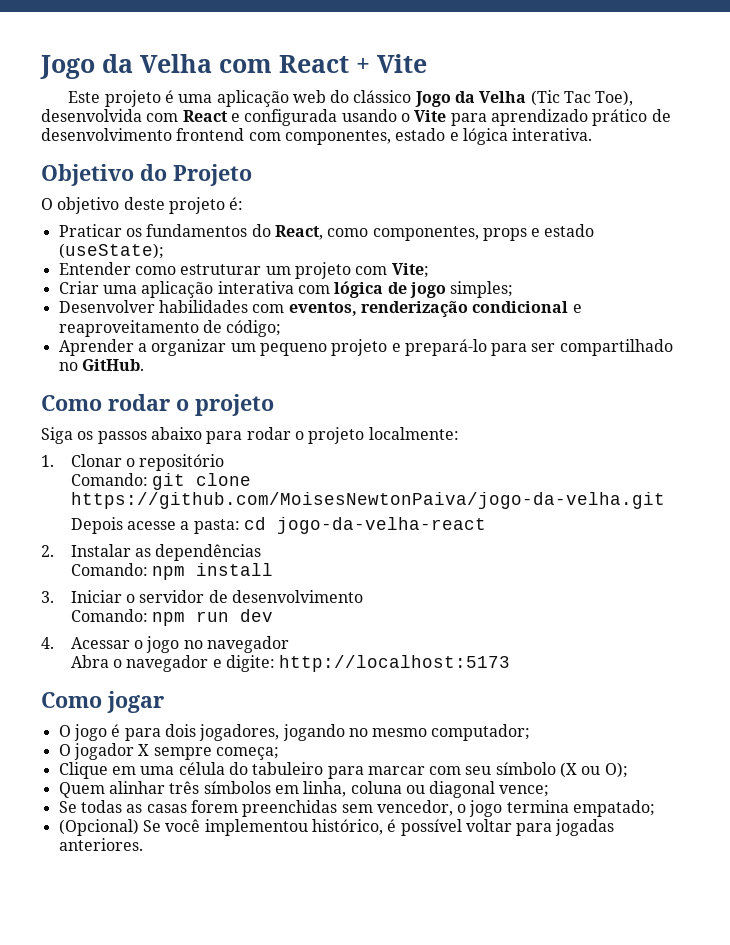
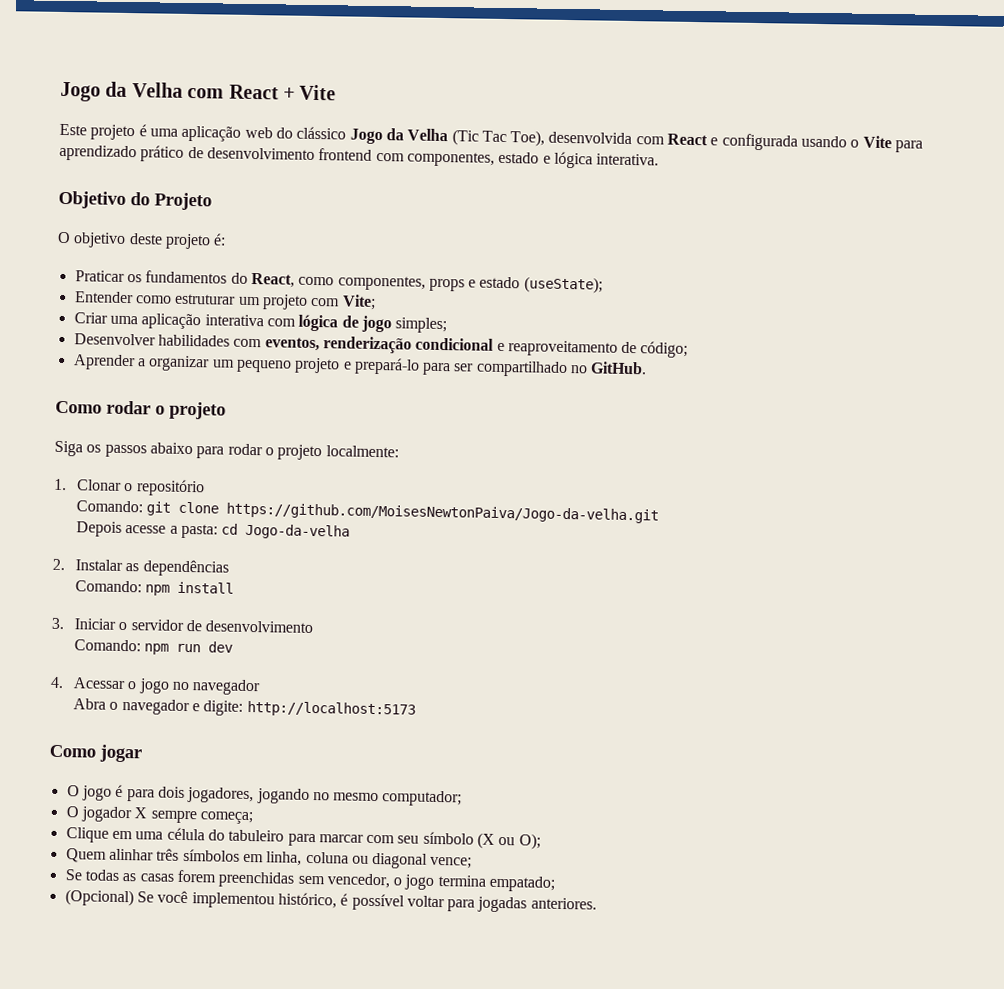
- Comando: git clone https://github.com/MoisesNewtonPaiva/jogo-da-velha.git
+ Comando: git clone https://github.com/MoisesNewtonPaiva/Jogo-da-velha.git
- Depois acesse a pasta: cd jogo-da-velha-react
+ Depois acesse a pasta: cd Jogo-da-velha

